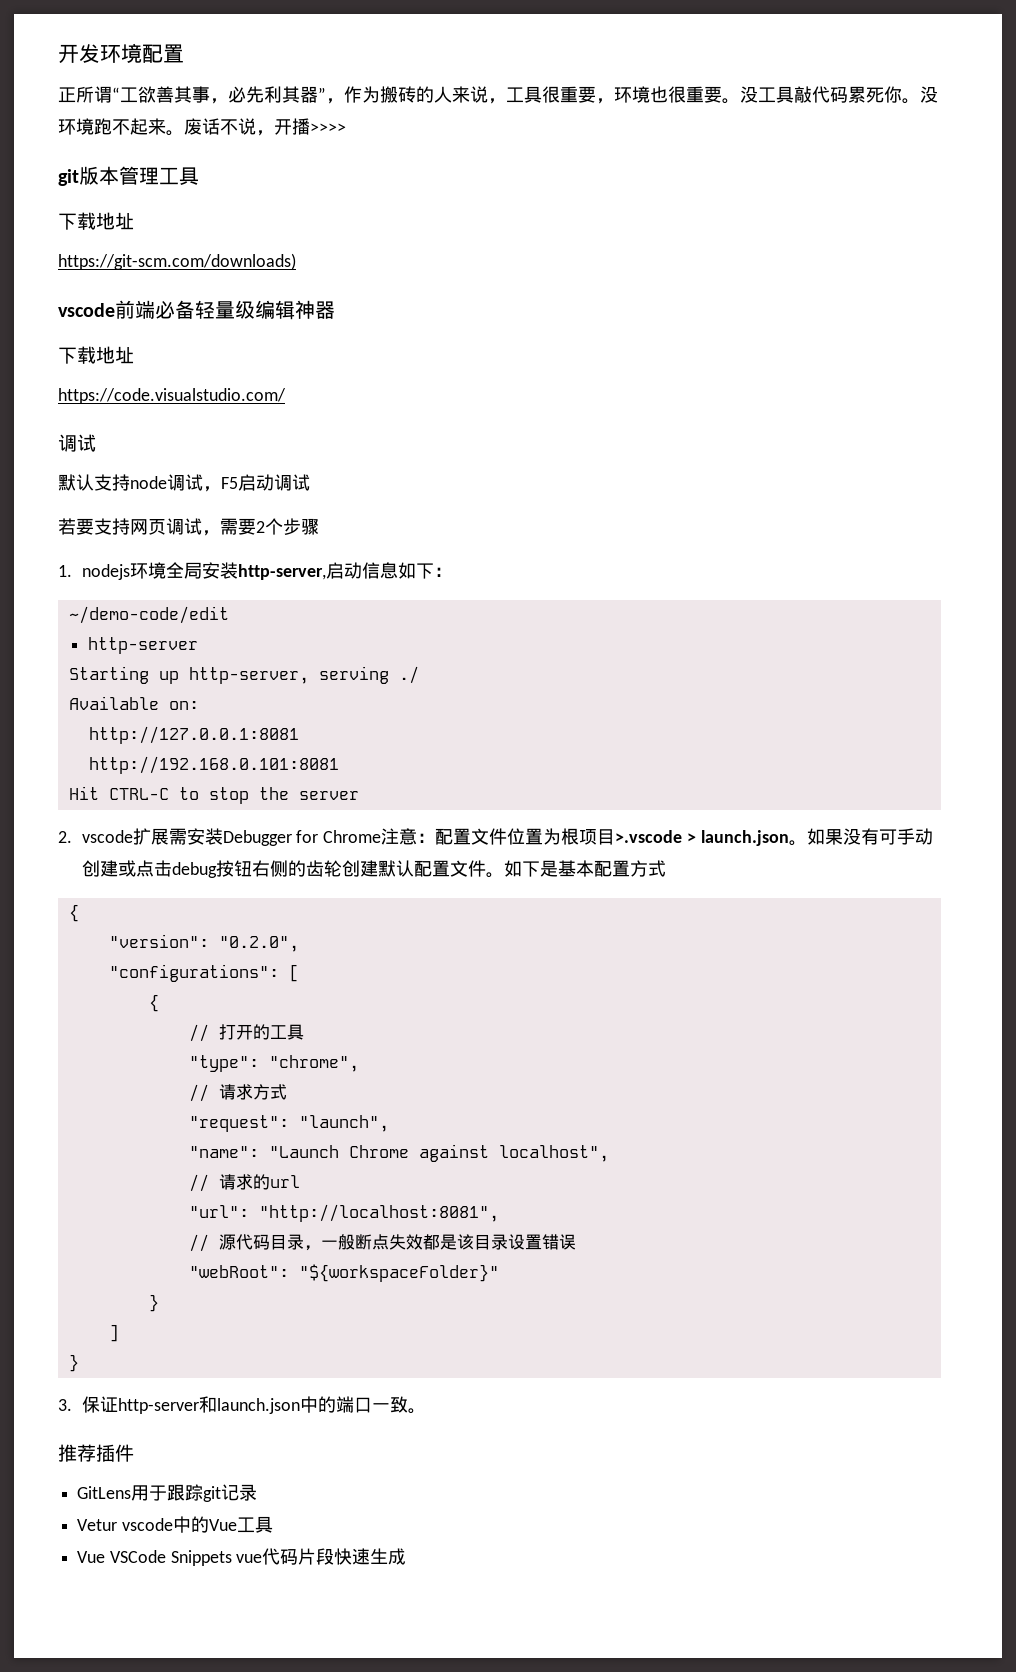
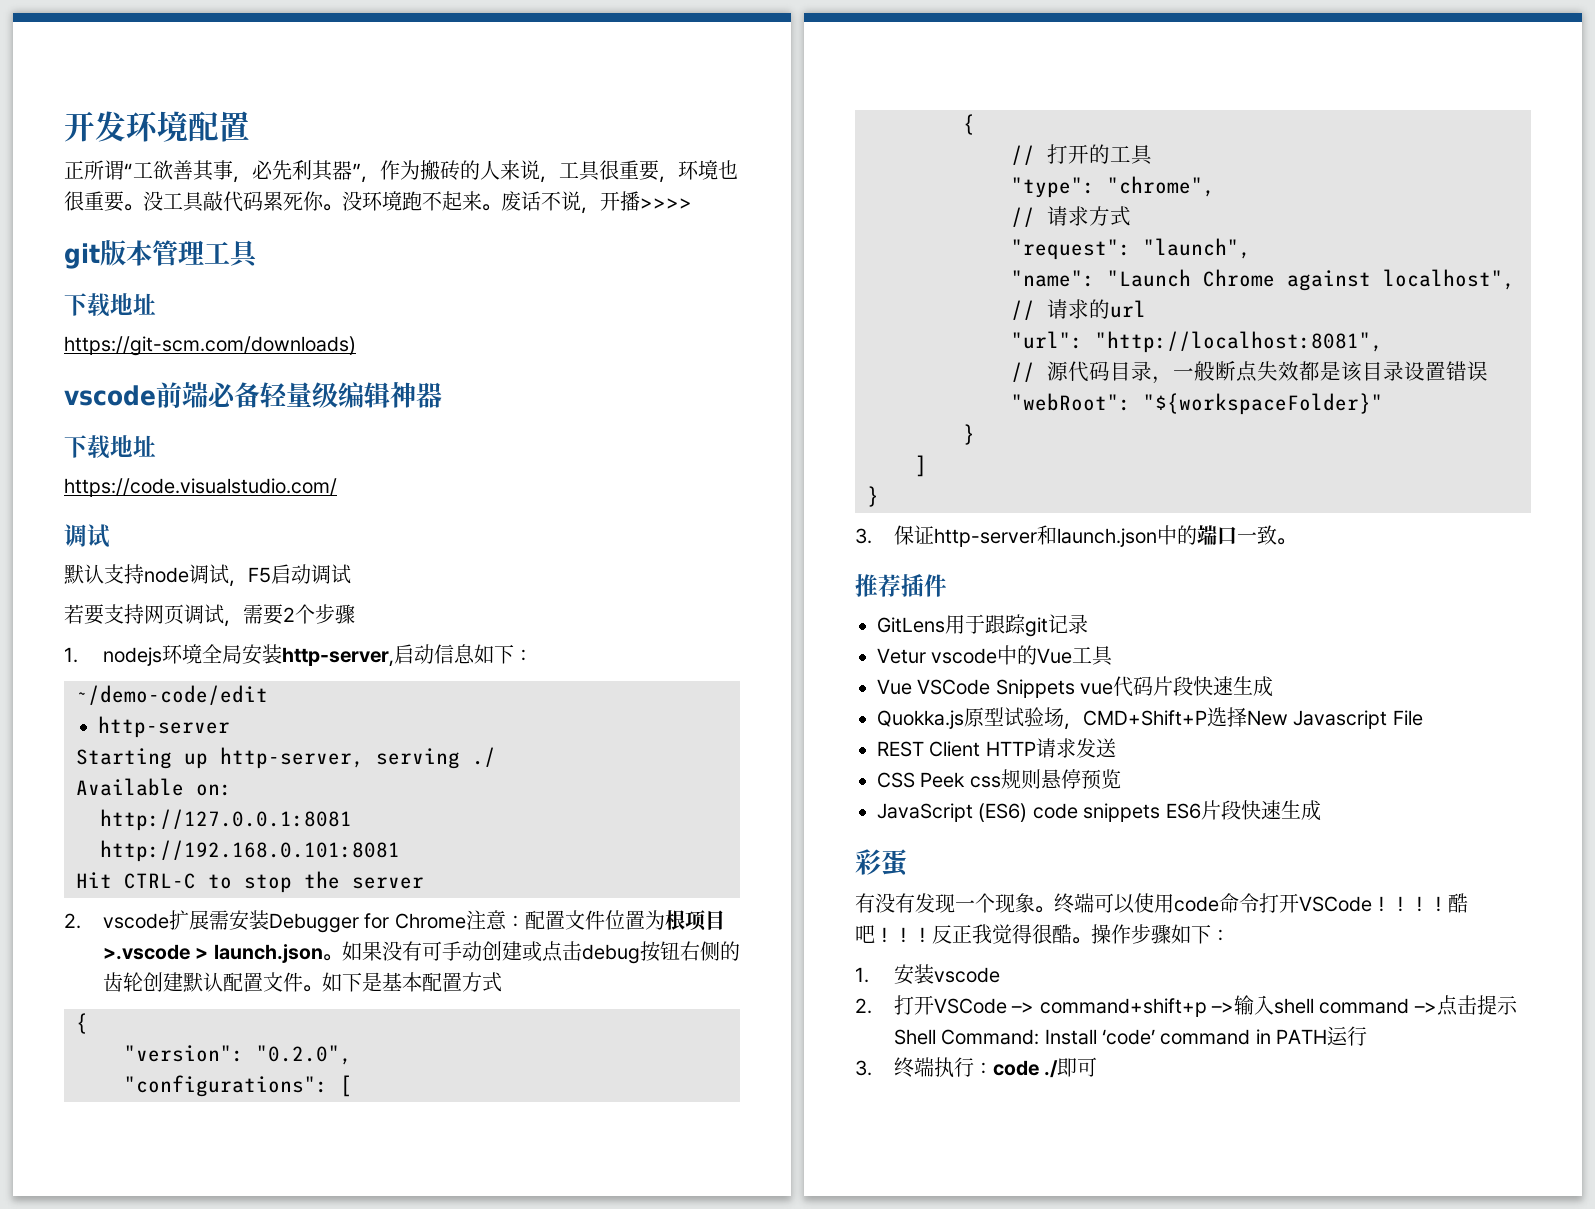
+ Quokka.js原型试验场，CMD+Shift+P选择New Javascript File
+ REST Client HTTP请求发送
+ CSS Peek css规则悬停预览
+ JavaScript (ES6) code snippets ES6片段快速生成
+ 彩蛋
+ 有没有发现一个现象。终端可以使用code命令打开VSCode！！！！酷吧！！！反正我觉得很酷。操作步骤如下：
+ 1.安装vscode
+ 2.打开VSCode –> command+shift+p –>输入shell command –>点击提示Shell Command: Install ‘code’ command in PATH运行
+ 3.终端执行：code ./即可

